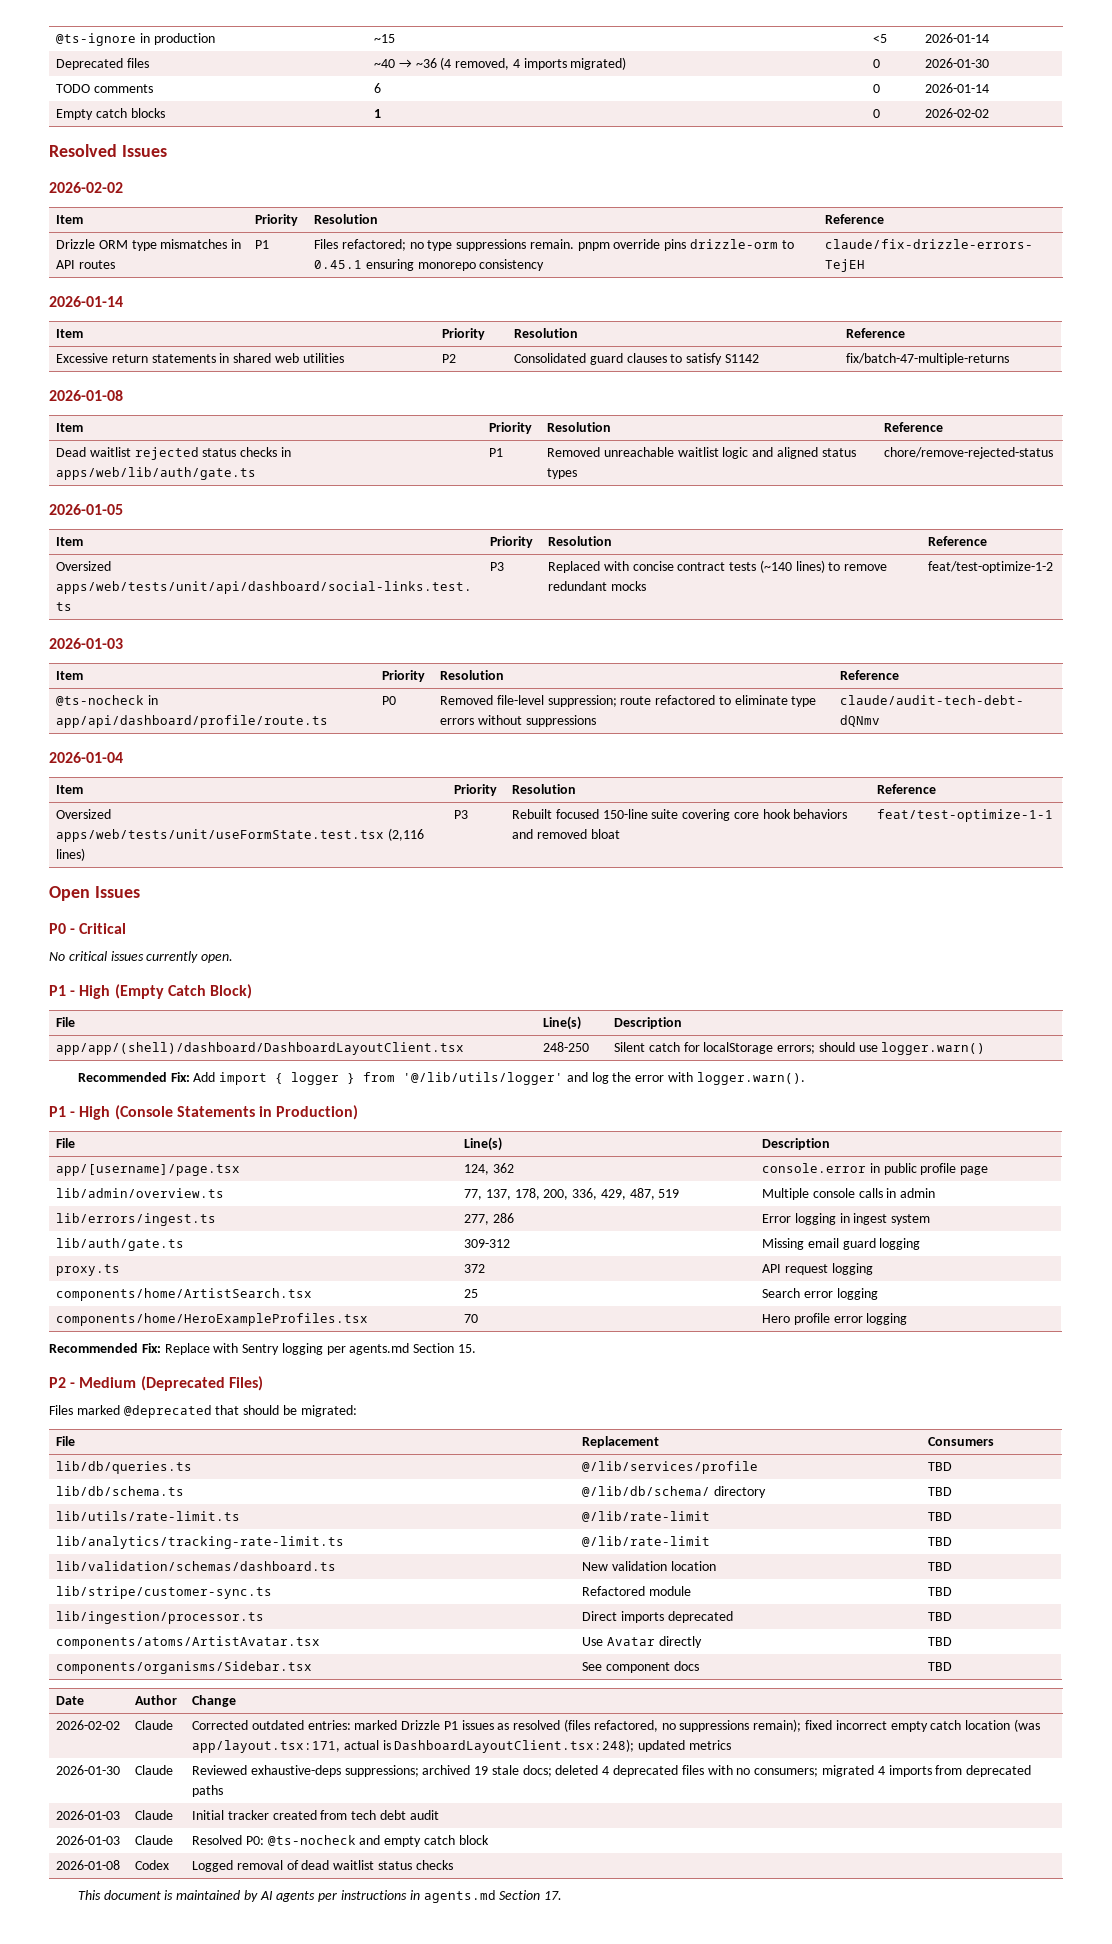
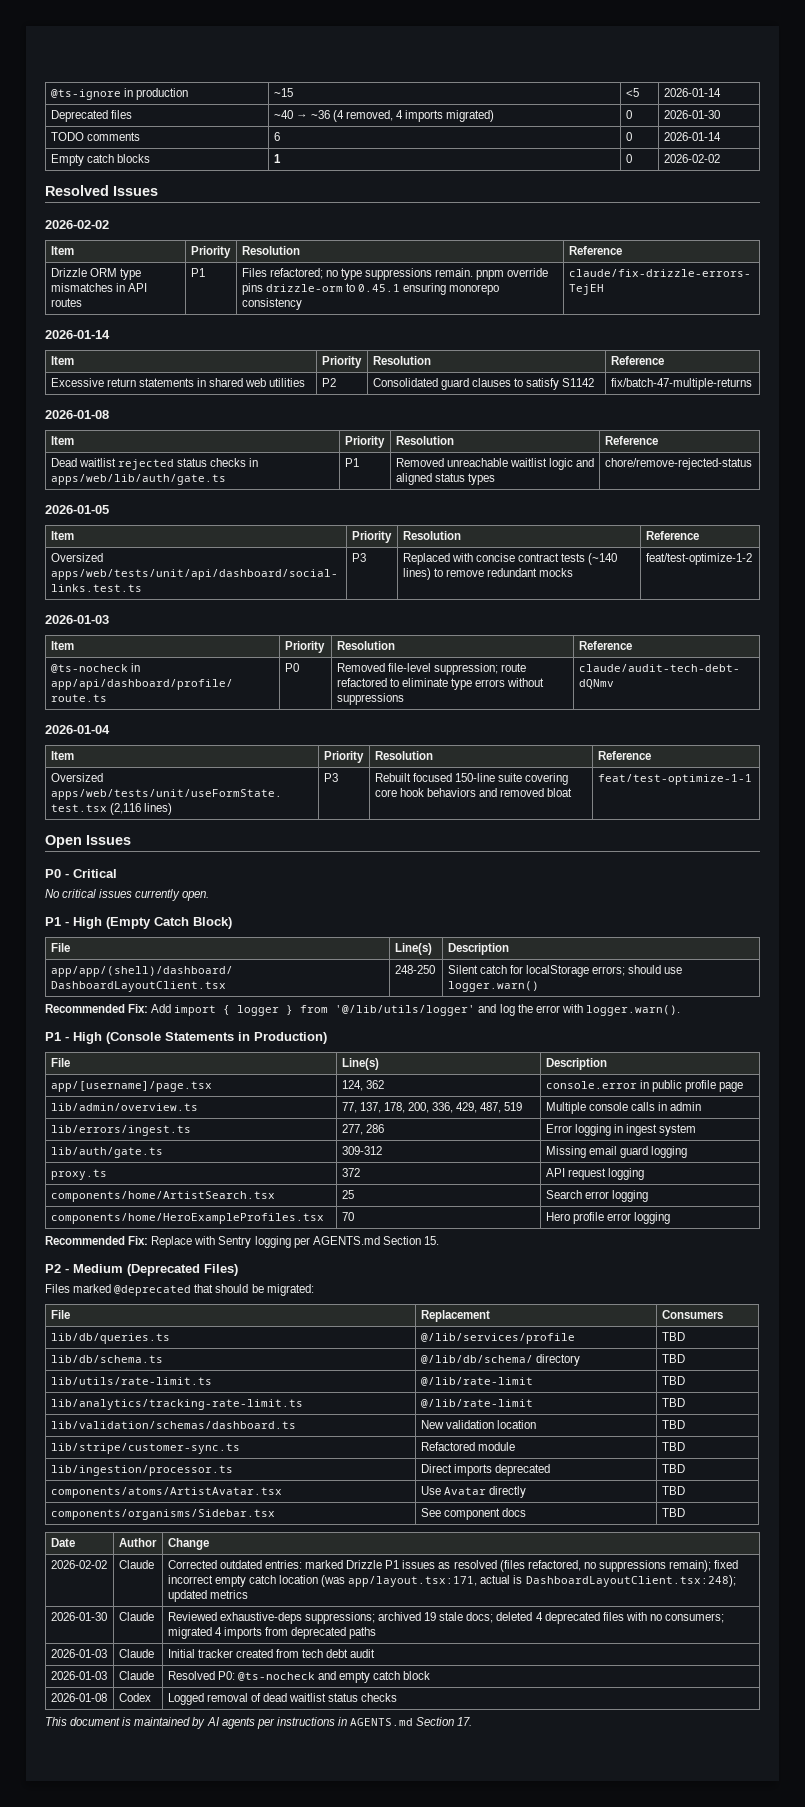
- Recommended Fix: Replace with Sentry logging per agents.md Section 15.
+ Recommended Fix: Replace with Sentry logging per AGENTS.md Section 15.
- This document is maintained by AI agents per instructions in agents.md Section 17.
+ This document is maintained by AI agents per instructions in AGENTS.md Section 17.

